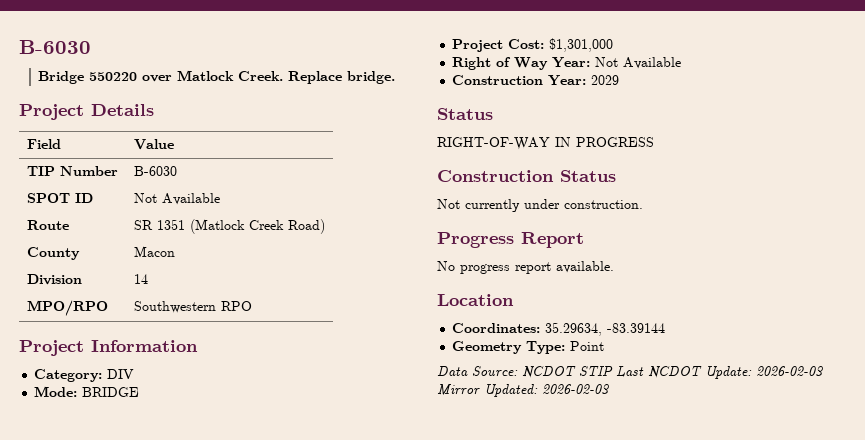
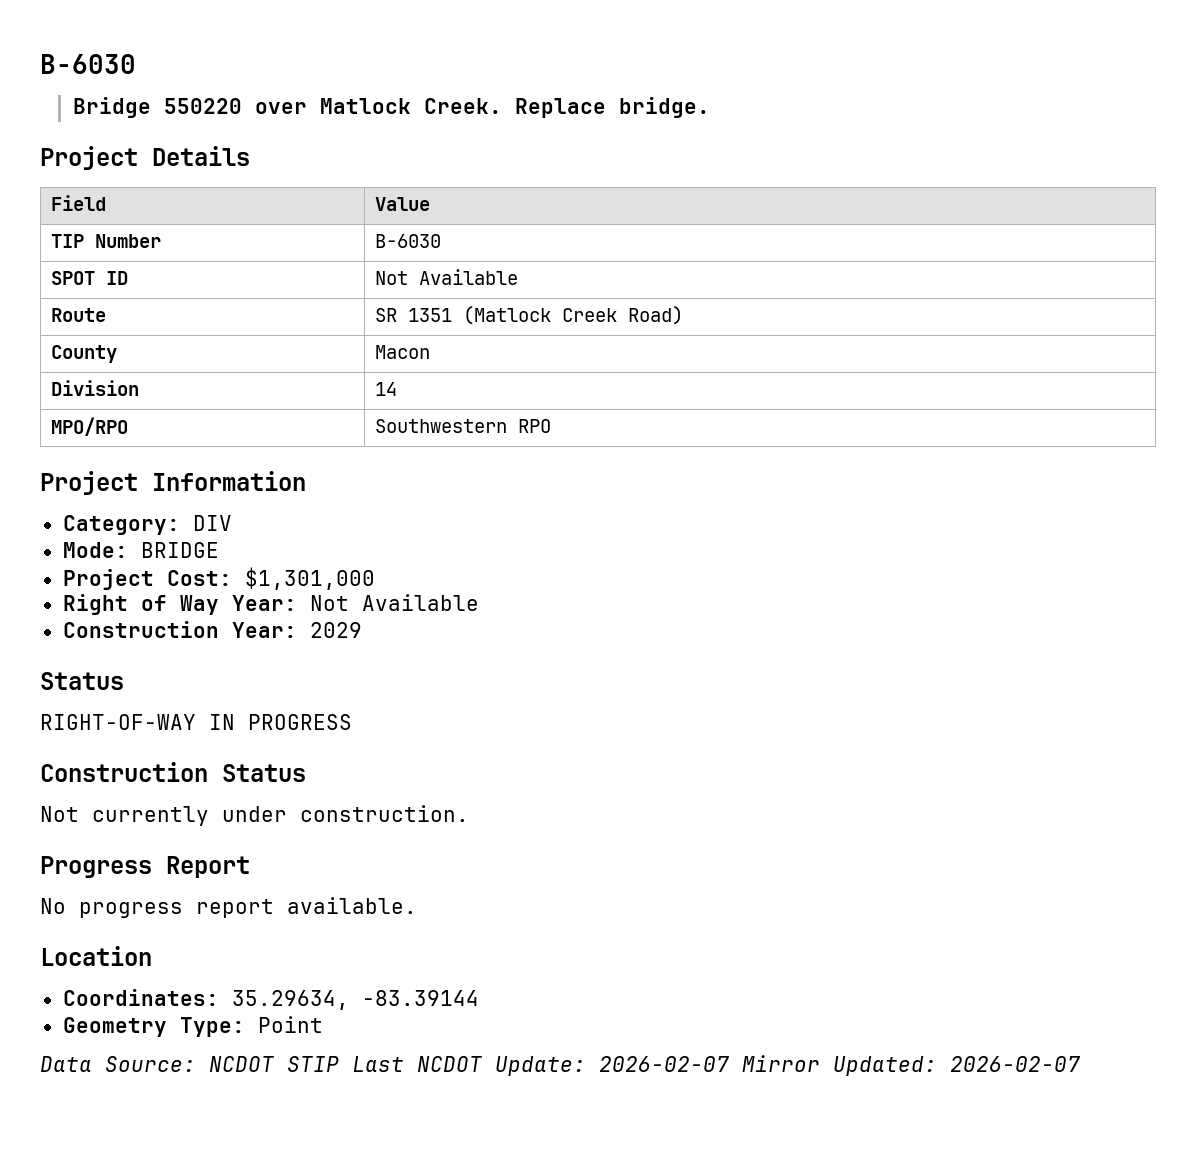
- Data Source: NCDOT STIP Last NCDOT Update: 2026-02-03 Mirror Updated: 2026-02-03
+ Data Source: NCDOT STIP Last NCDOT Update: 2026-02-07 Mirror Updated: 2026-02-07

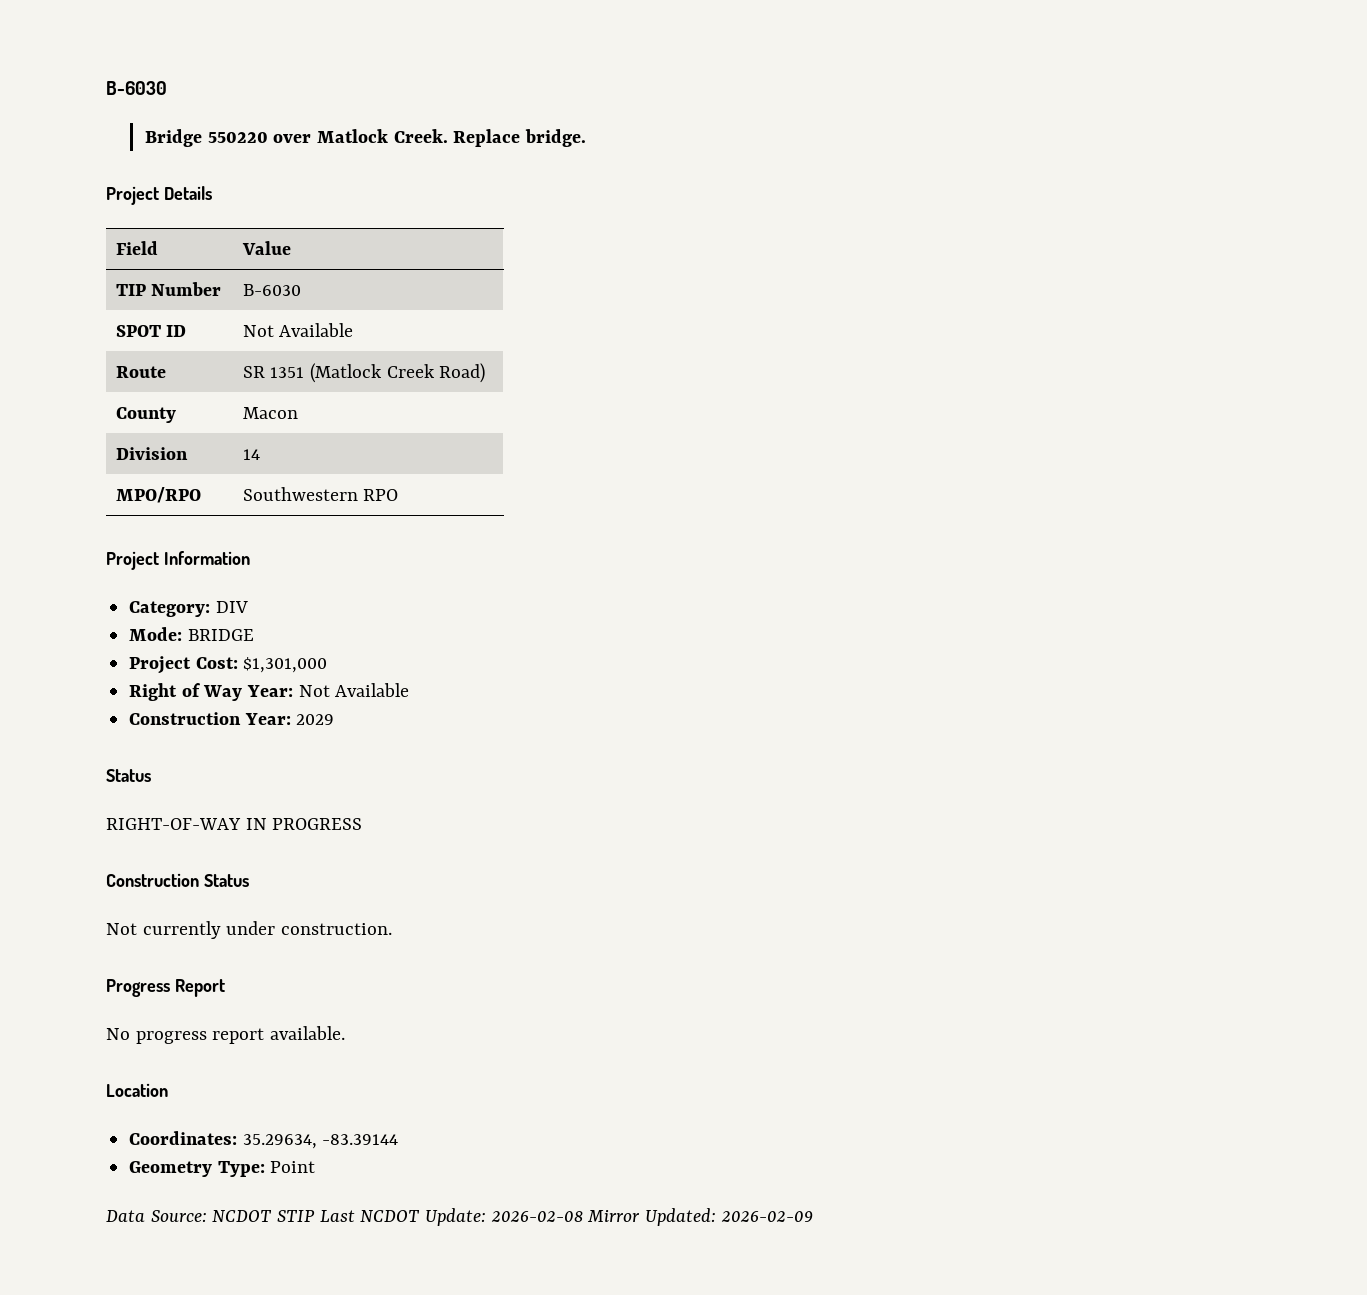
- Data Source: NCDOT STIP Last NCDOT Update: 2026-02-07 Mirror Updated: 2026-02-07
+ Data Source: NCDOT STIP Last NCDOT Update: 2026-02-08 Mirror Updated: 2026-02-09

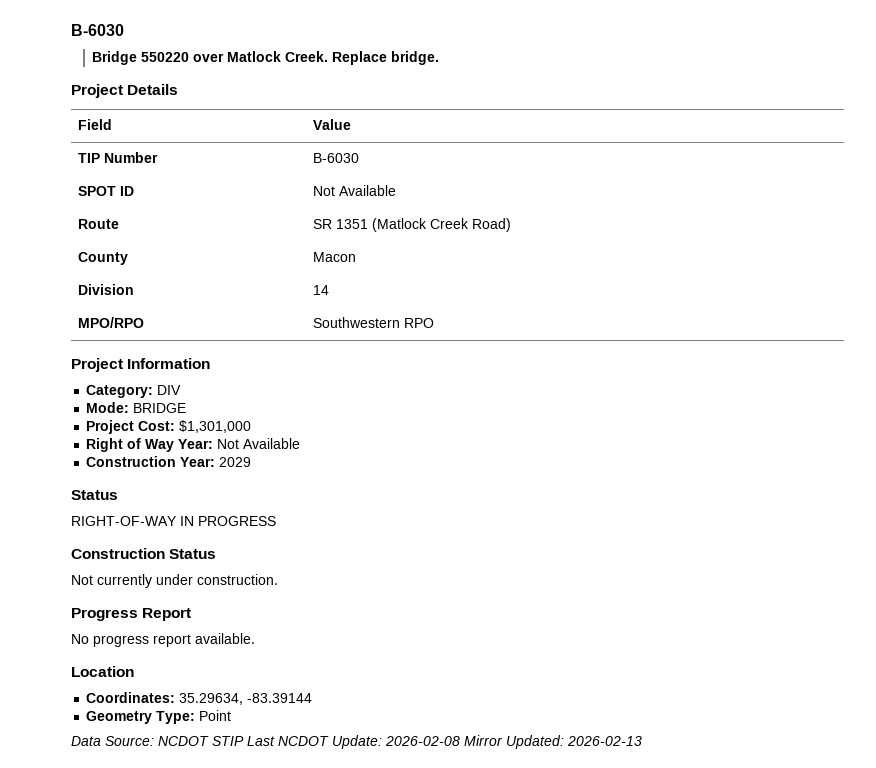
- Data Source: NCDOT STIP Last NCDOT Update: 2026-02-08 Mirror Updated: 2026-02-09
+ Data Source: NCDOT STIP Last NCDOT Update: 2026-02-08 Mirror Updated: 2026-02-13

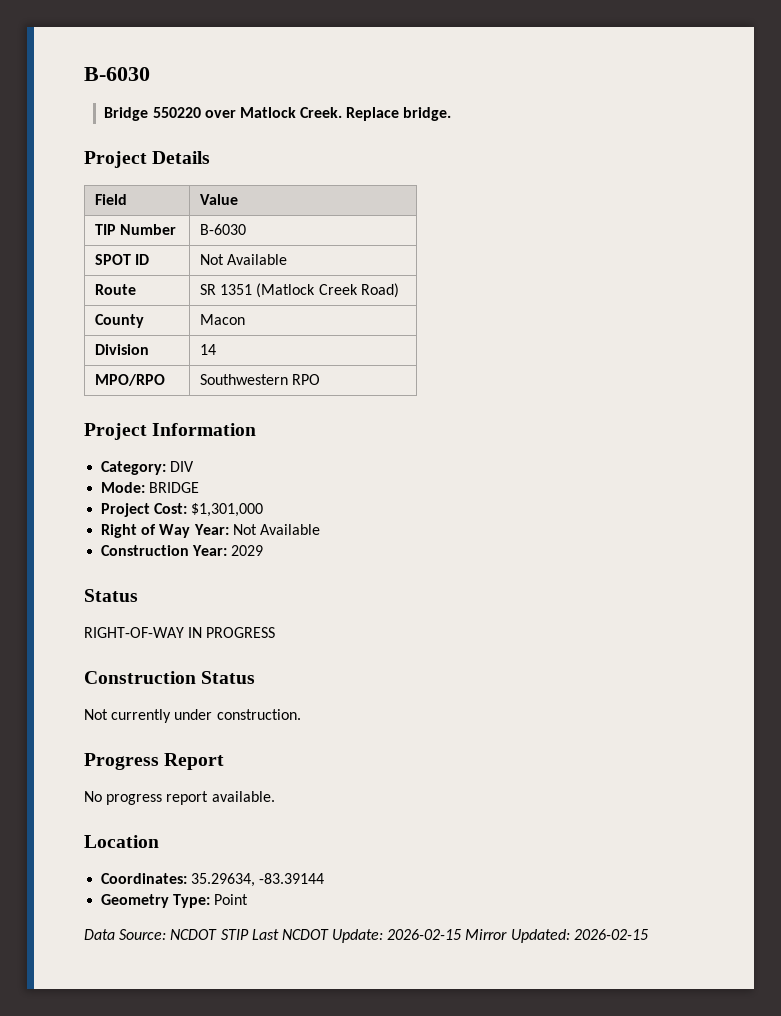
- Data Source: NCDOT STIP Last NCDOT Update: 2026-02-08 Mirror Updated: 2026-02-13
+ Data Source: NCDOT STIP Last NCDOT Update: 2026-02-15 Mirror Updated: 2026-02-15

